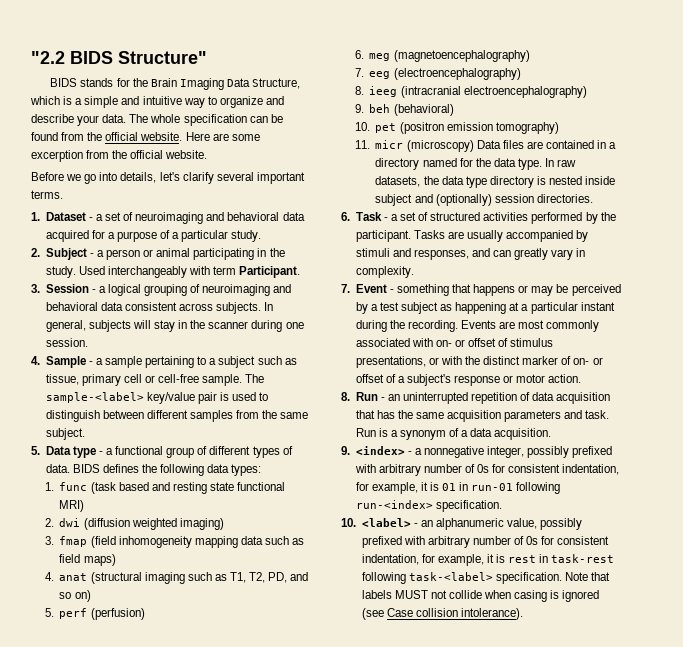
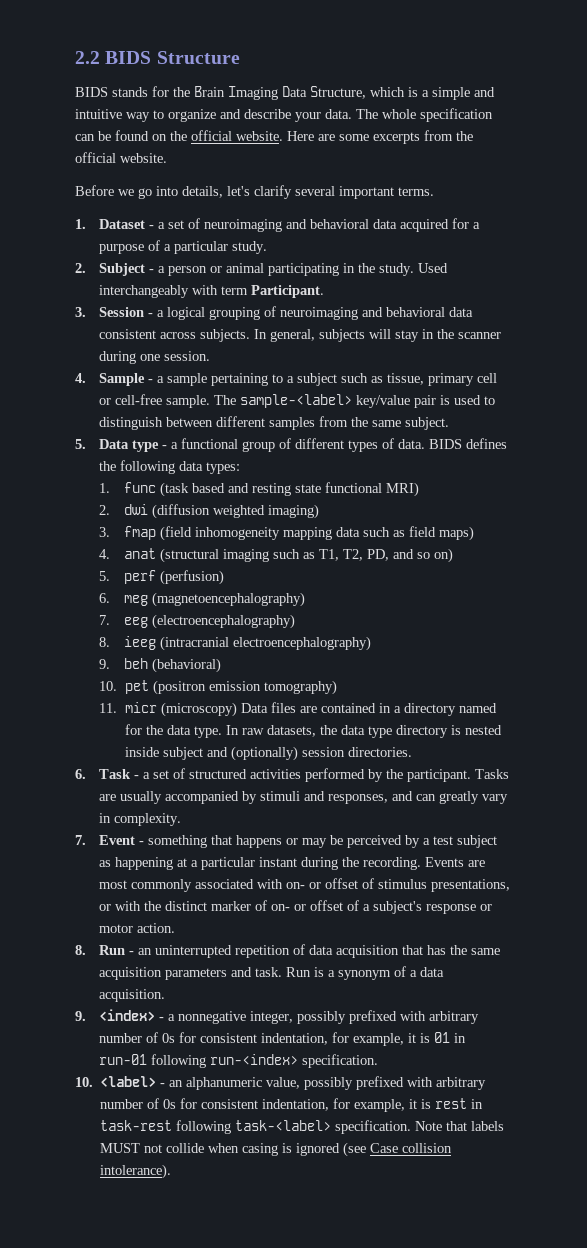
- "2.2 BIDS Structure"
+ 2.2 BIDS Structure
- The whole specification can be found from the official website.
+ The whole specification can be found on the official website.
- Here are some excerption from the official website.
+ Here are some excerpts from the official website.

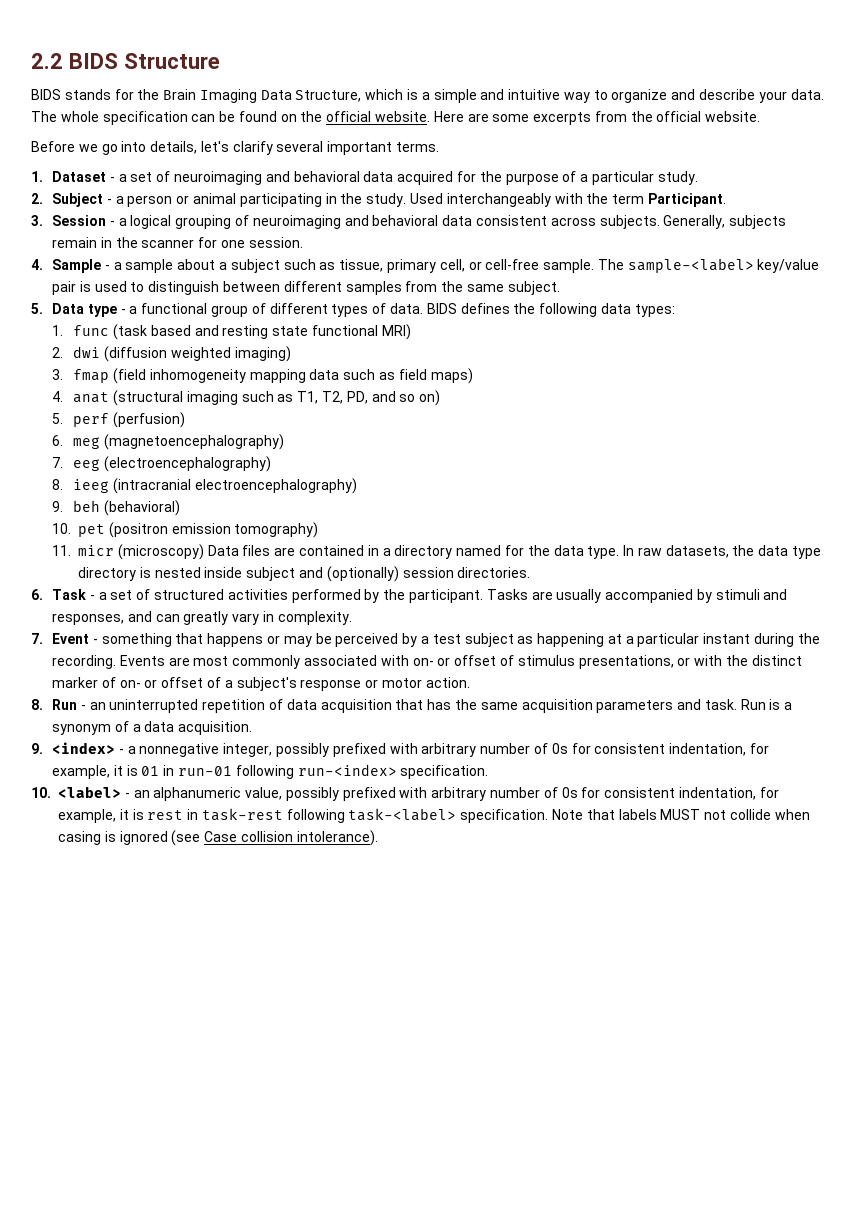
- 1. Dataset - a set of neuroimaging and behavioral data acquired for a purpose of a particular study.
+ 1. Dataset - a set of neuroimaging and behavioral data acquired for the purpose of a particular study.
- Used interchangeably with term Participant.
+ Used interchangeably with the term Participant.
- In general, subjects will stay in the scanner during one session.
+ Generally, subjects remain in the scanner for one session.
- 4. Sample - a sample pertaining to a subject such as tissue, primary cell or cell-free sample.
+ 4. Sample - a sample about a subject such as tissue, primary cell, or cell-free sample.

